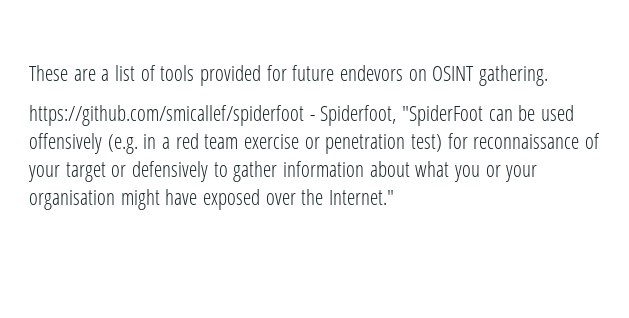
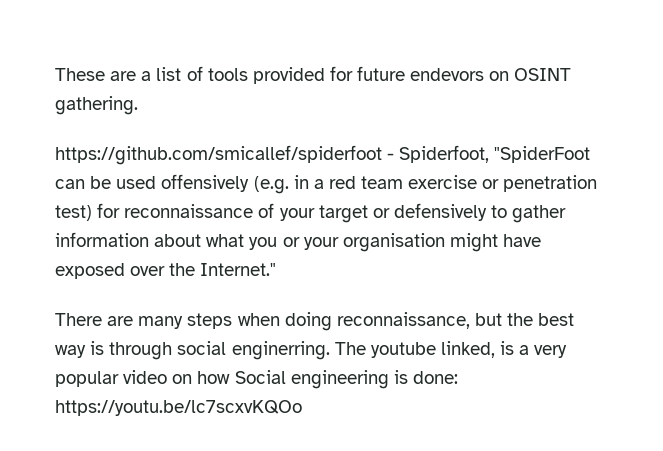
+ There are many steps when doing reconnaissance, but the best way is through social enginerring. The youtube linked, is a very popular video on how Social engineering is done: https://youtu.be/lc7scxvKQOo

